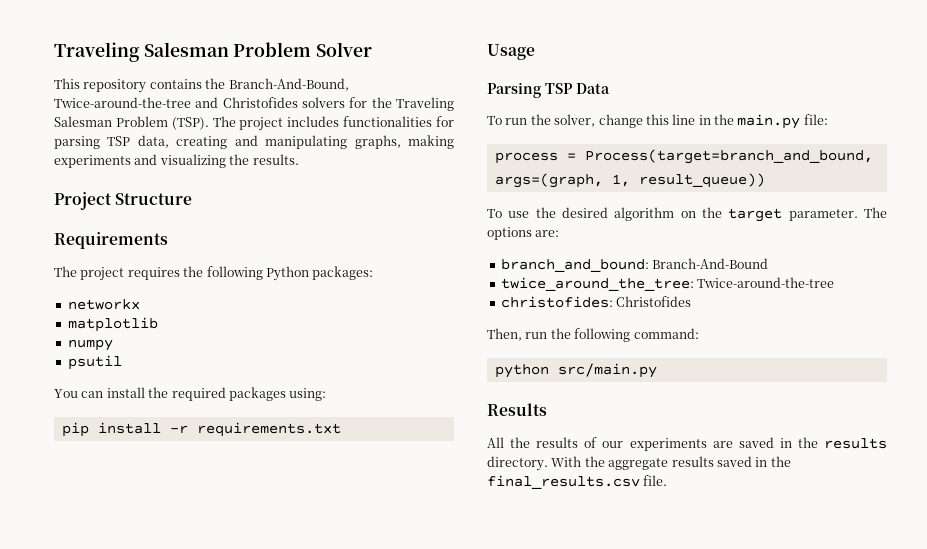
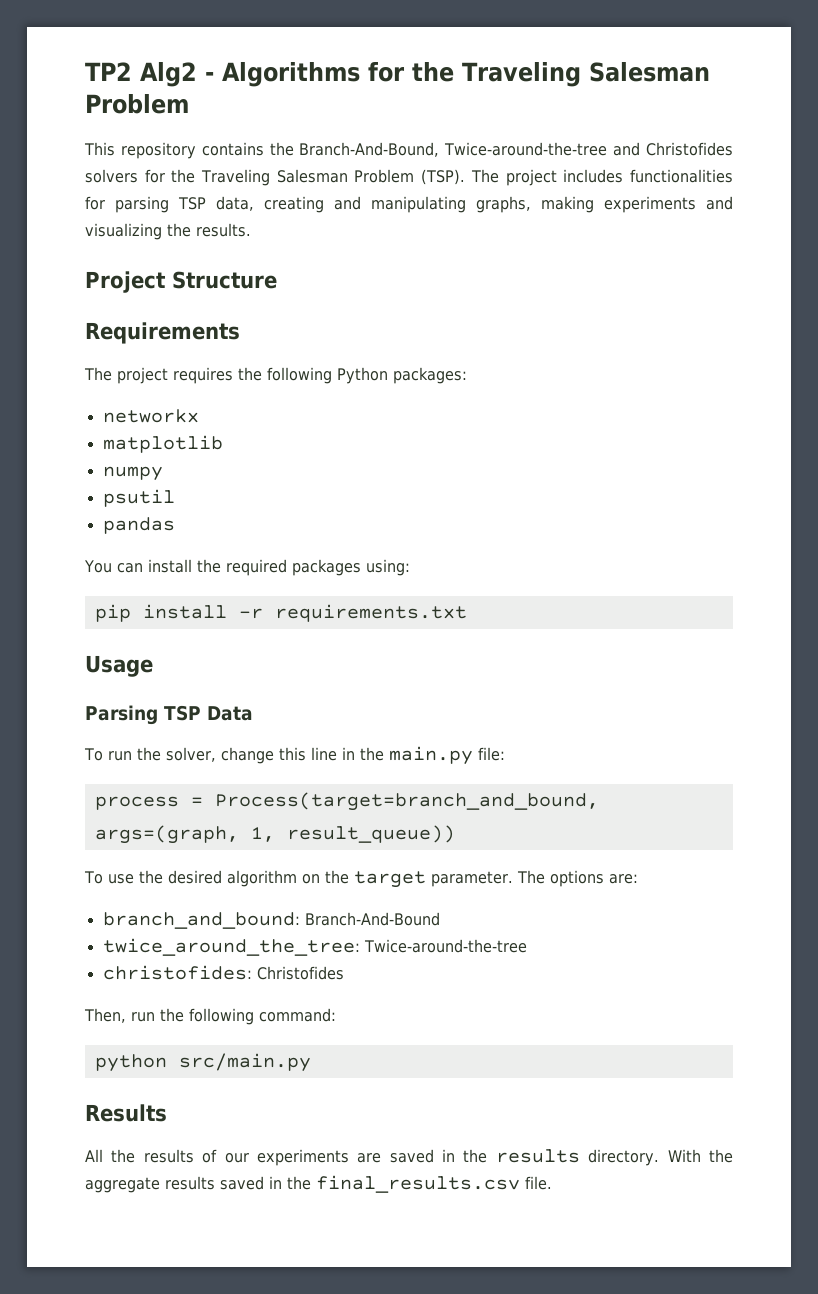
- Traveling Salesman Problem Solver
+ TP2 Alg2 - Algorithms for the Traveling Salesman Problem
+ pandas

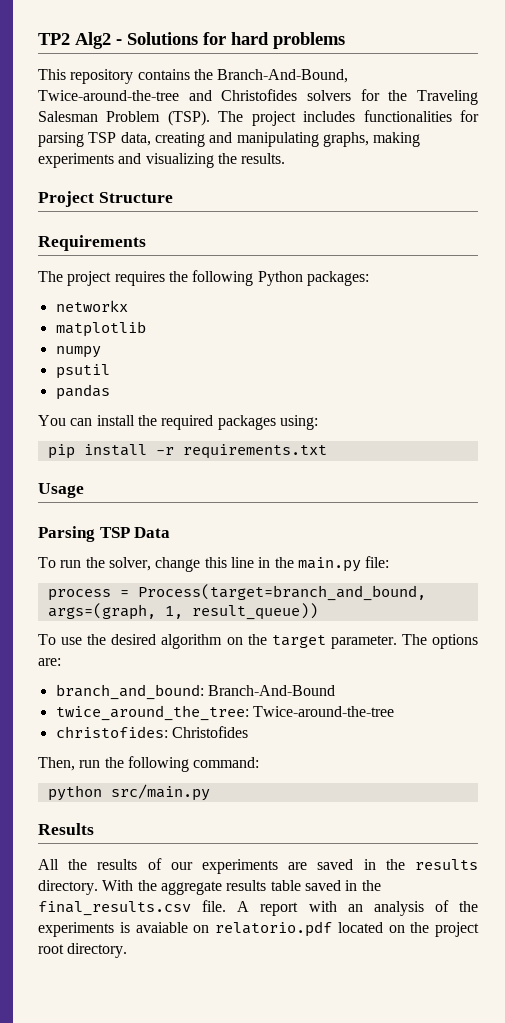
- TP2 Alg2 - Algorithms for the Traveling Salesman Problem
+ TP2 Alg2 - Solutions for hard problems
- With the aggregate results saved in the final_results.csv file.
+ With the aggregate results table saved in the final_results.csv file.
+ A report with an analysis of the experiments is avaiable on relatorio.pdf located on the project root directory.

